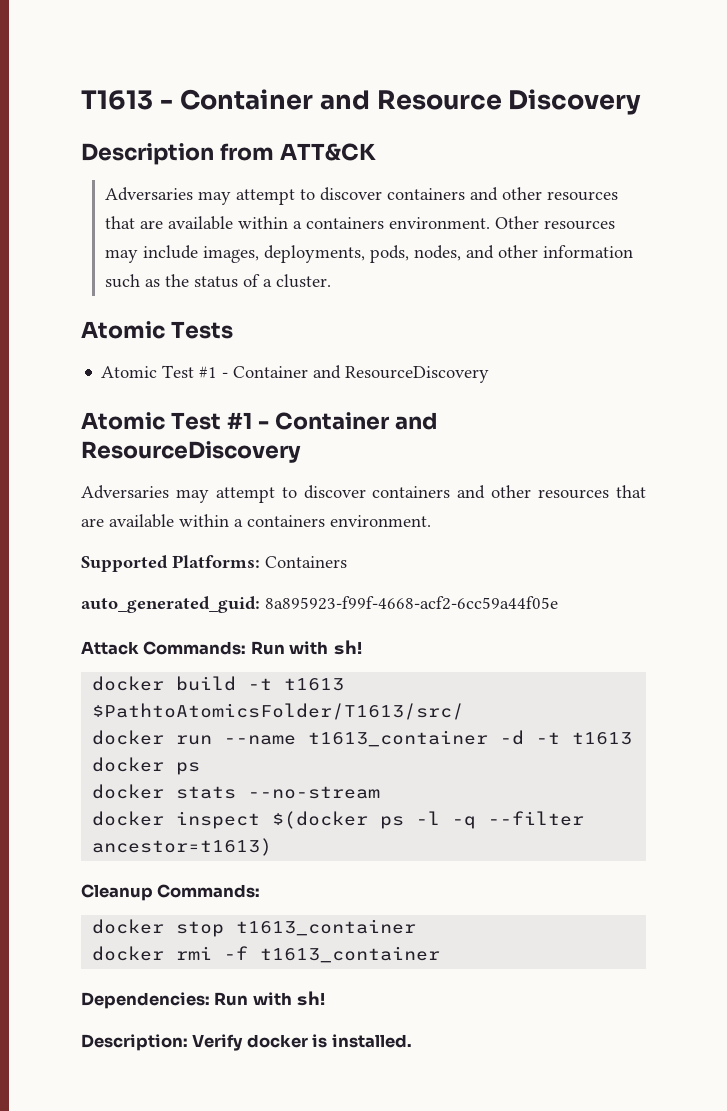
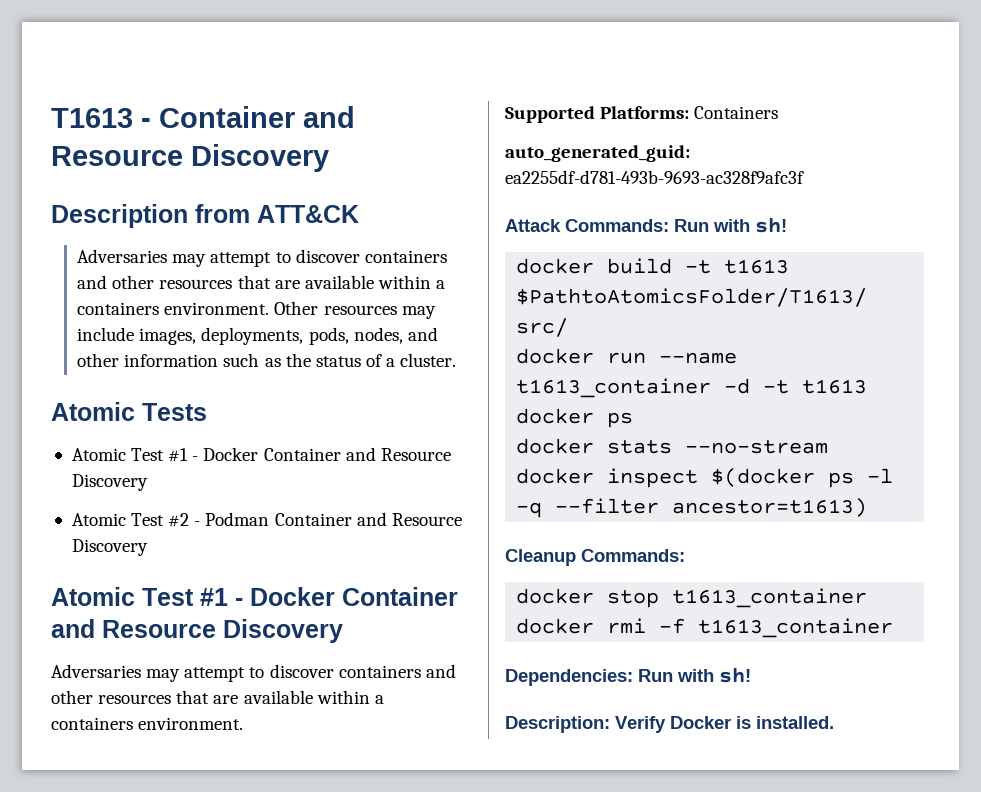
  Atomic Tests
- Atomic Test #1 - Container and ResourceDiscovery
- Atomic Test #1 - Container and ResourceDiscovery
+ Atomic Test #1 - Docker Container and Resource Discovery
+ Atomic Test #2 - Podman Container and Resource Discovery
+ Atomic Test #1 - Docker Container and Resource Discovery
- auto_generated_guid: 8a895923-f99f-4668-acf2-6cc59a44f05e
+ auto_generated_guid: ea2255df-d781-493b-9693-ac328f9afc3f
- Description: Verify docker is installed.
+ Description: Verify Docker is installed.

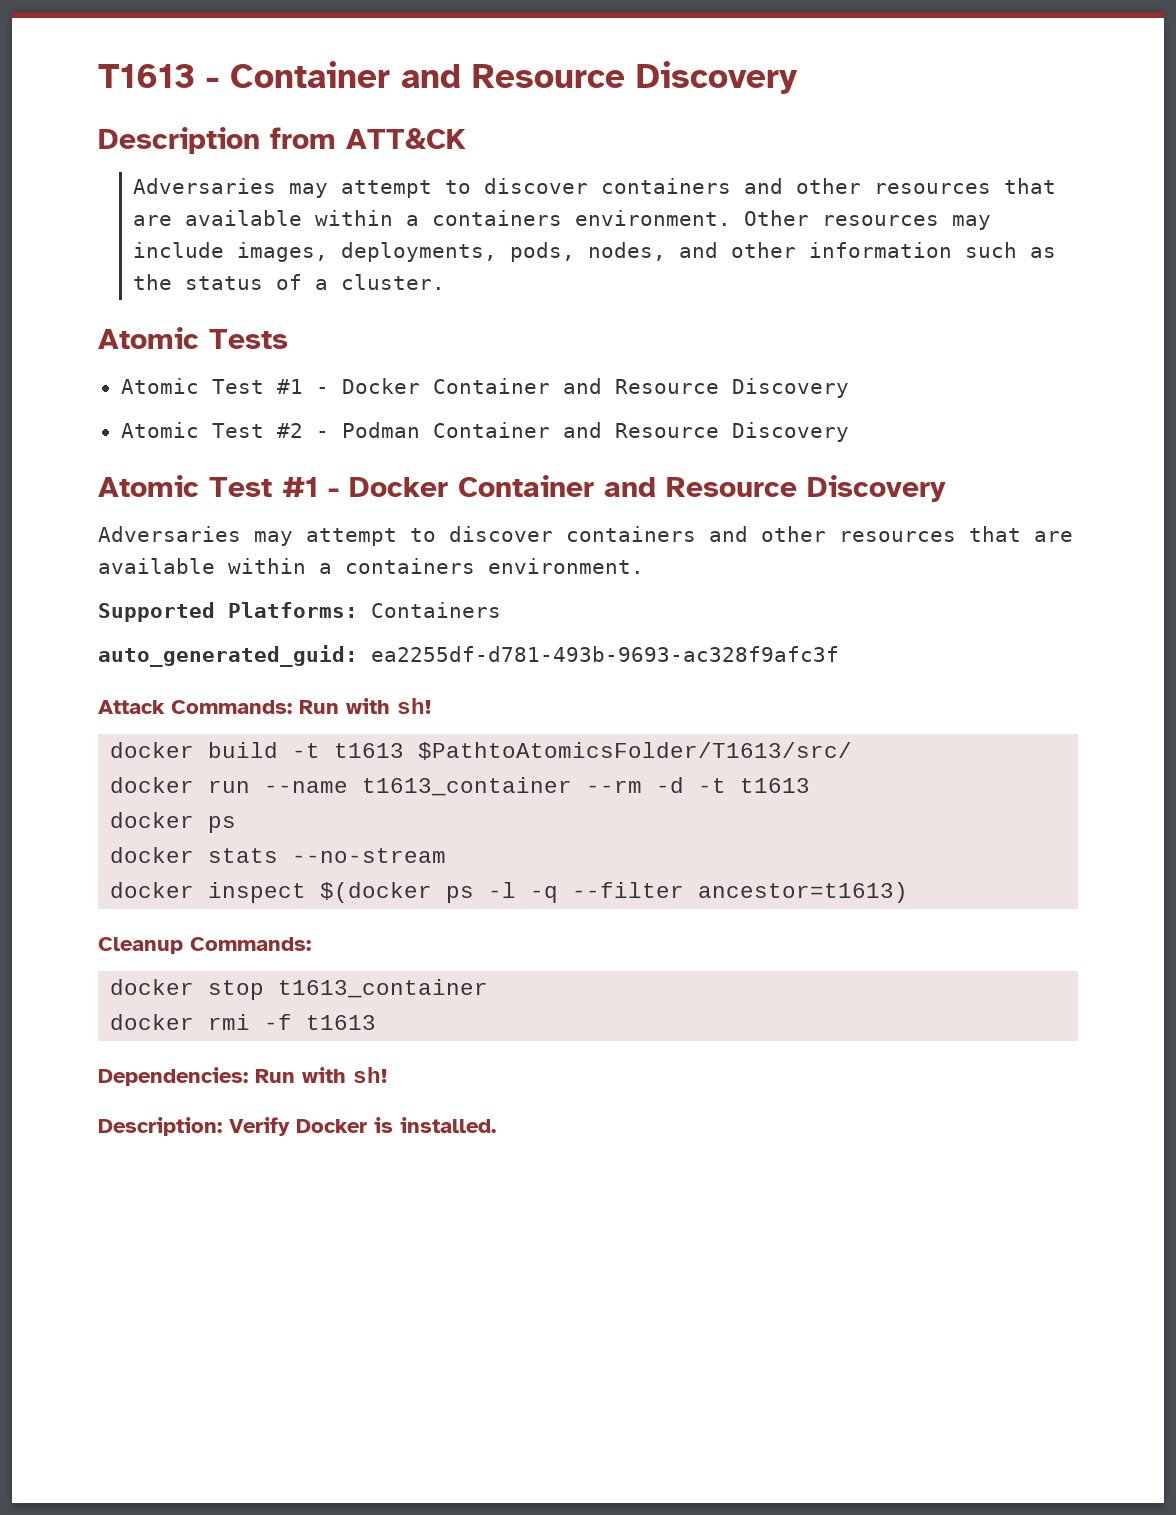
- docker run --name t1613_container -d -t t1613
+ docker run --name t1613_container --rm -d -t t1613
- docker rmi -f t1613_container
+ docker rmi -f t1613

